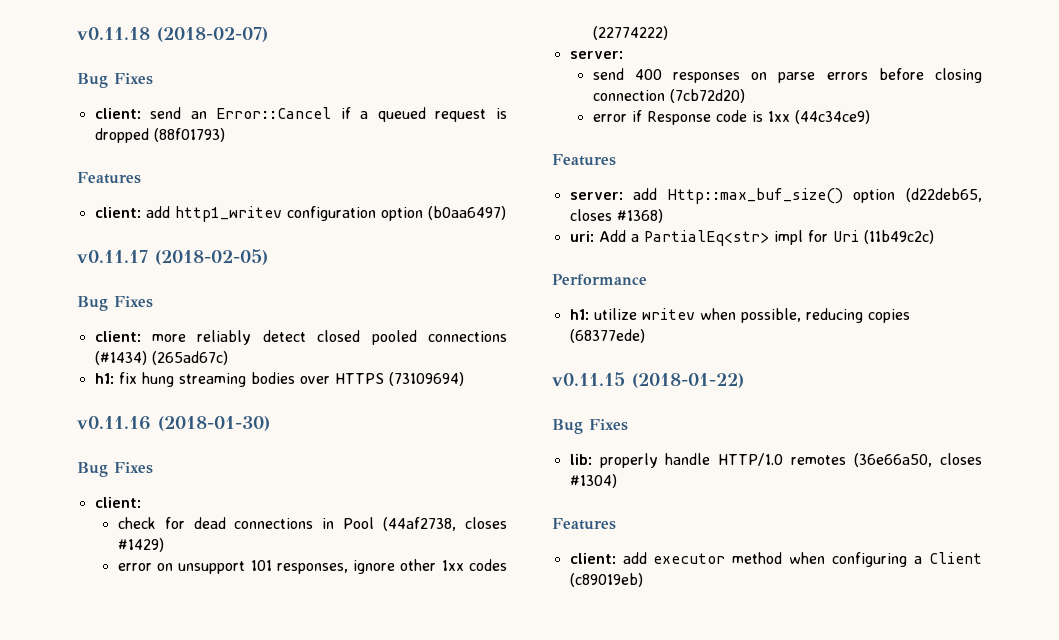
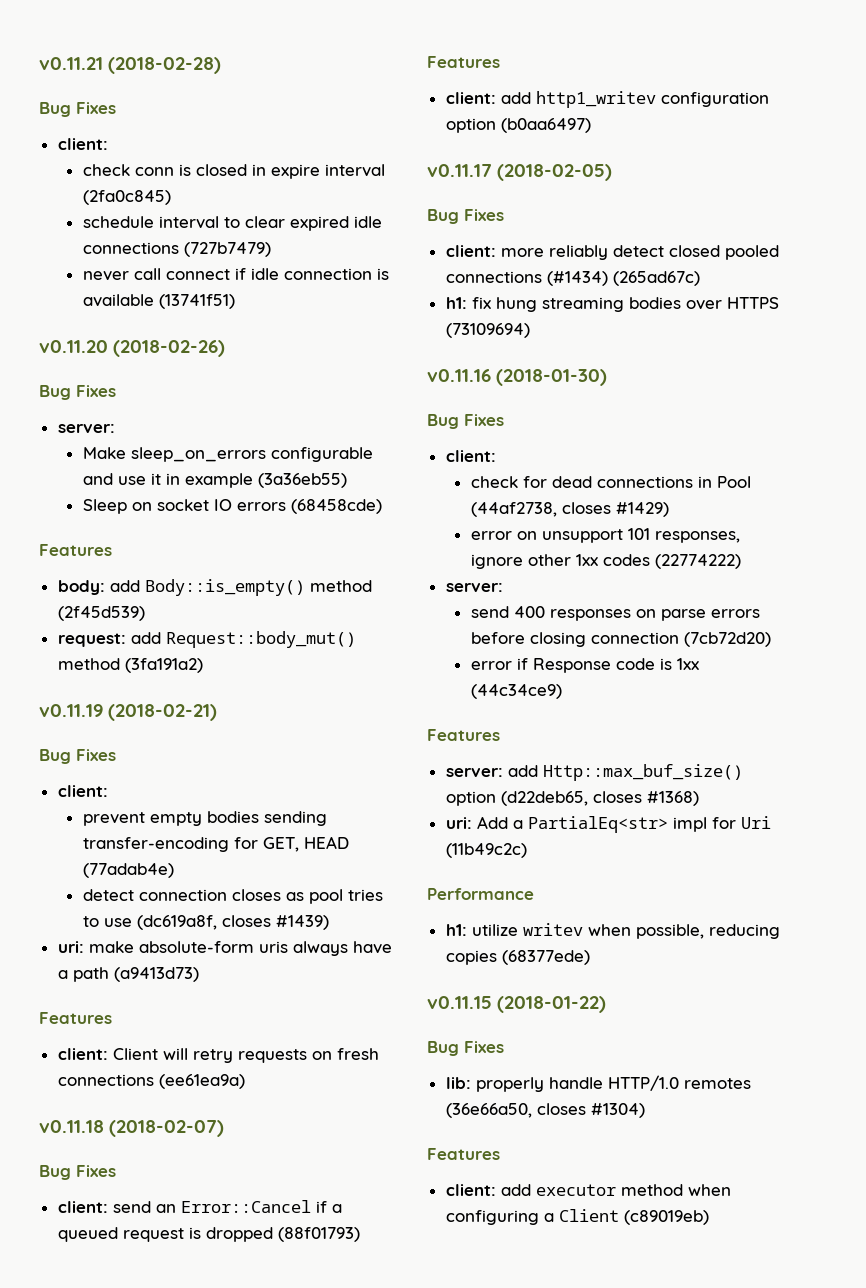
+ v0.11.21 (2018-02-28)
+ Bug Fixes
+ client:
+ check conn is closed in expire interval (2fa0c845)
+ schedule interval to clear expired idle connections (727b7479)
+ never call connect if idle connection is available (13741f51)
+ v0.11.20 (2018-02-26)
+ Bug Fixes
+ server:
+ Make sleep_on_errors configurable and use it in example (3a36eb55)
+ Sleep on socket IO errors (68458cde)
+ Features
+ body: add Body::is_empty() method (2f45d539)
+ request: add Request::body_mut() method (3fa191a2)
+ v0.11.19 (2018-02-21)
+ Bug Fixes
+ client:
+ prevent empty bodies sending transfer-encoding for GET, HEAD (77adab4e)
+ detect connection closes as pool tries to use (dc619a8f, closes #1439)
+ uri: make absolute-form uris always have a path (a9413d73)
+ Features
+ client: Client will retry requests on fresh connections (ee61ea9a)

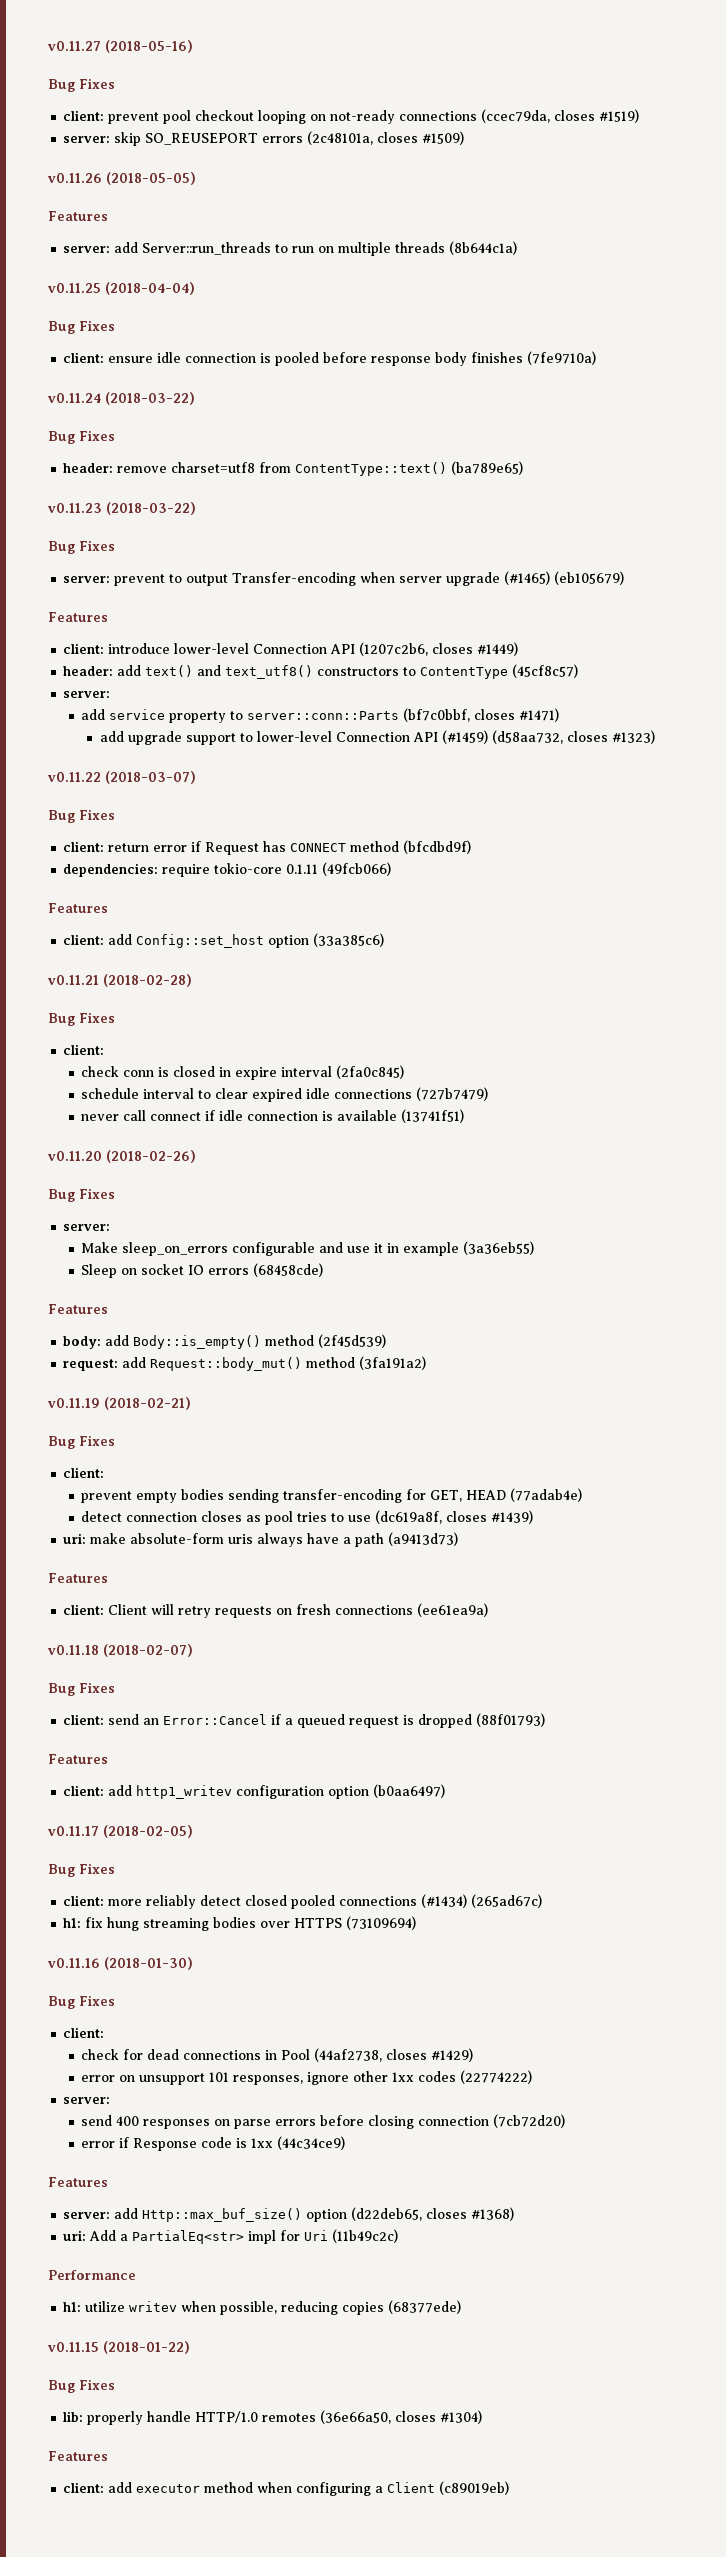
+ v0.11.27 (2018-05-16)
+ Bug Fixes
+ client: prevent pool checkout looping on not-ready connections (ccec79da, closes #1519)
+ server: skip SO_REUSEPORT errors (2c48101a, closes #1509)
+ v0.11.26 (2018-05-05)
+ Features
+ server: add Server::run_threads to run on multiple threads (8b644c1a)
+ v0.11.25 (2018-04-04)
+ Bug Fixes
+ client: ensure idle connection is pooled before response body finishes (7fe9710a)
+ v0.11.24 (2018-03-22)
+ Bug Fixes
+ header: remove charset=utf8 from ContentType::text() (ba789e65)
+ v0.11.23 (2018-03-22)
+ Bug Fixes
+ server: prevent to output Transfer-encoding when server upgrade (#1465) (eb105679)
+ Features
+ client: introduce lower-level Connection API (1207c2b6, closes #1449)
+ header: add text() and text_utf8() constructors to ContentType (45cf8c57)
+ server:
+ add service property to server::conn::Parts (bf7c0bbf, closes #1471)
+ add upgrade support to lower-level Connection API (#1459) (d58aa732, closes #1323)
+ v0.11.22 (2018-03-07)
+ Bug Fixes
+ client: return error if Request has CONNECT method (bfcdbd9f)
+ dependencies: require tokio-core 0.1.11 (49fcb066)
+ Features
+ client: add Config::set_host option (33a385c6)

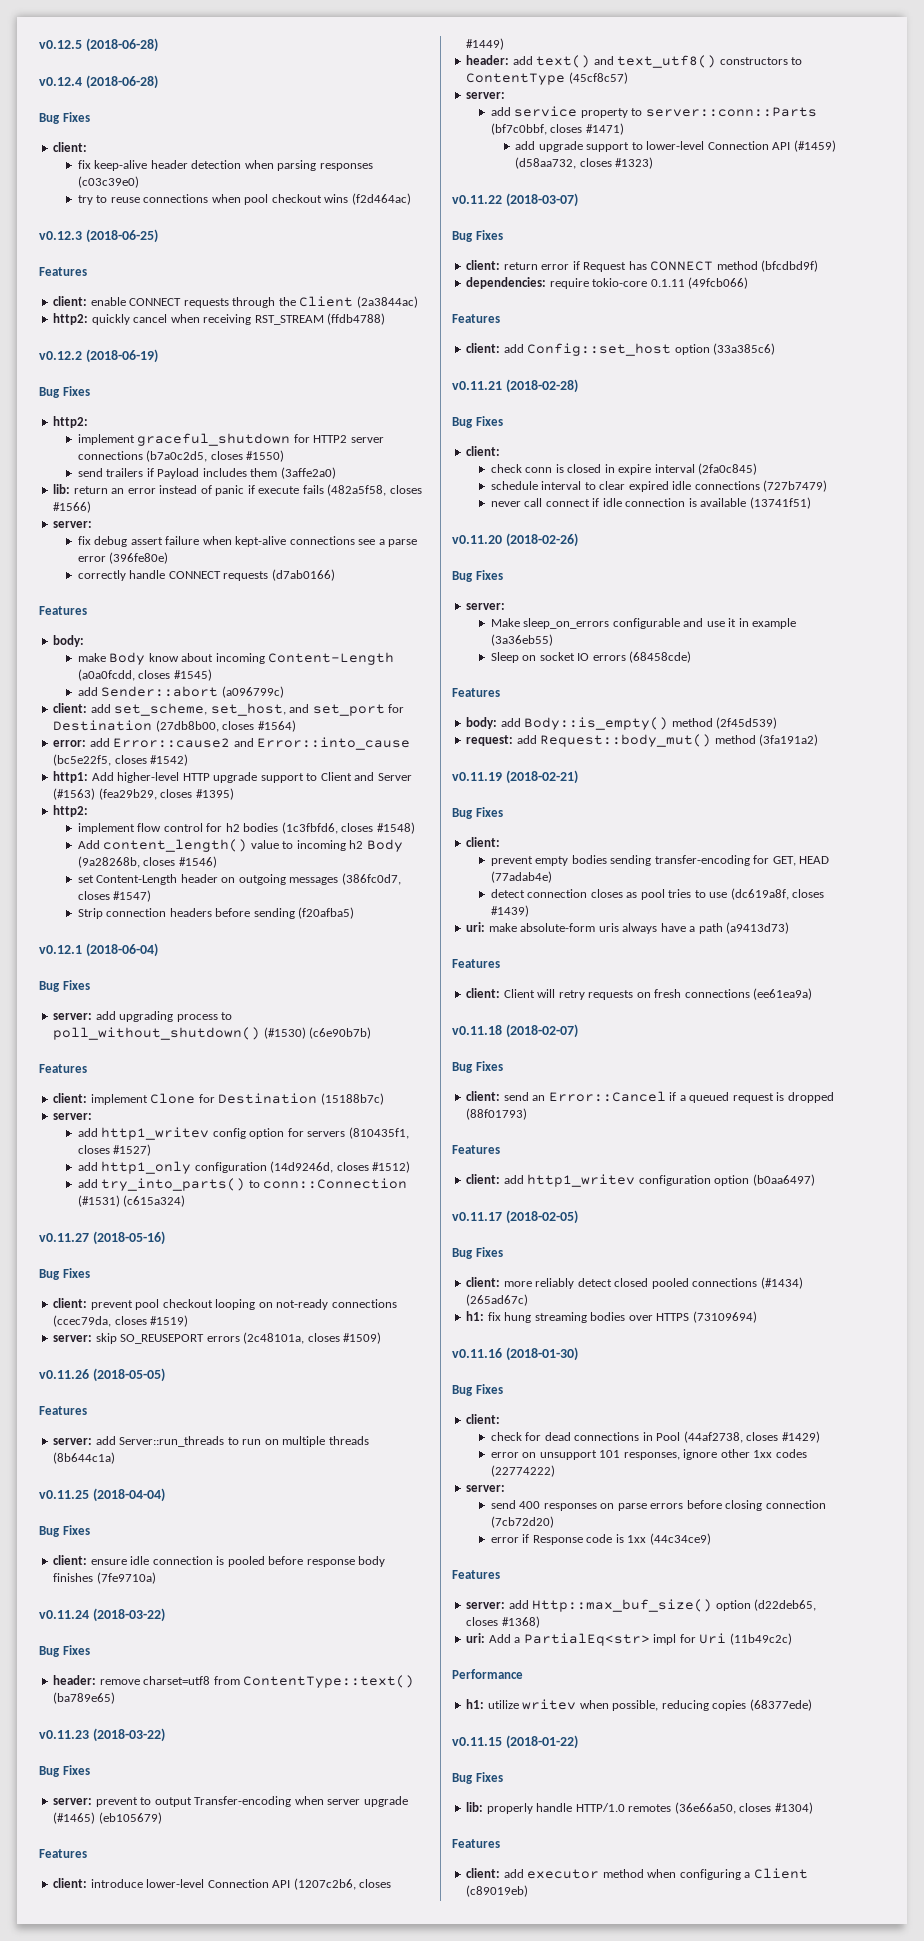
+ v0.12.5 (2018-06-28)
+ v0.12.4 (2018-06-28)
+ Bug Fixes
+ client:
+ fix keep-alive header detection when parsing responses (c03c39e0)
+ try to reuse connections when pool checkout wins (f2d464ac)
+ v0.12.3 (2018-06-25)
+ Features
+ client: enable CONNECT requests through the Client (2a3844ac)
+ http2: quickly cancel when receiving RST_STREAM (ffdb4788)
+ v0.12.2 (2018-06-19)
+ Bug Fixes
+ http2:
+ implement graceful_shutdown for HTTP2 server connections (b7a0c2d5, closes #1550)
+ send trailers if Payload includes them (3affe2a0)
+ lib: return an error instead of panic if execute fails (482a5f58, closes #1566)
+ server:
+ fix debug assert failure when kept-alive connections see a parse error (396fe80e)
+ correctly handle CONNECT requests (d7ab0166)
+ Features
+ body:
+ make Body know about incoming Content-Length (a0a0fcdd, closes #1545)
+ add Sender::abort (a096799c)
+ client: add set_scheme, set_host, and set_port for Destination (27db8b00, closes #1564)
+ error: add Error::cause2 and Error::into_cause (bc5e22f5, closes #1542)
+ http1: Add higher-level HTTP upgrade support to Client and Server (#1563) (fea29b29, closes #1395)
+ http2:
+ implement flow control for h2 bodies (1c3fbfd6, closes #1548)
+ Add content_length() value to incoming h2 Body (9a28268b, closes #1546)
+ set Content-Length header on outgoing messages (386fc0d7, closes #1547)
+ Strip connection headers before sending (f20afba5)
+ v0.12.1 (2018-06-04)
+ Bug Fixes
+ server: add upgrading process to poll_without_shutdown() (#1530) (c6e90b7b)
+ Features
+ client: implement Clone for Destination (15188b7c)
+ server:
+ add http1_writev config option for servers (810435f1, closes #1527)
+ add http1_only configuration (14d9246d, closes #1512)
+ add try_into_parts() to conn::Connection (#1531) (c615a324)

